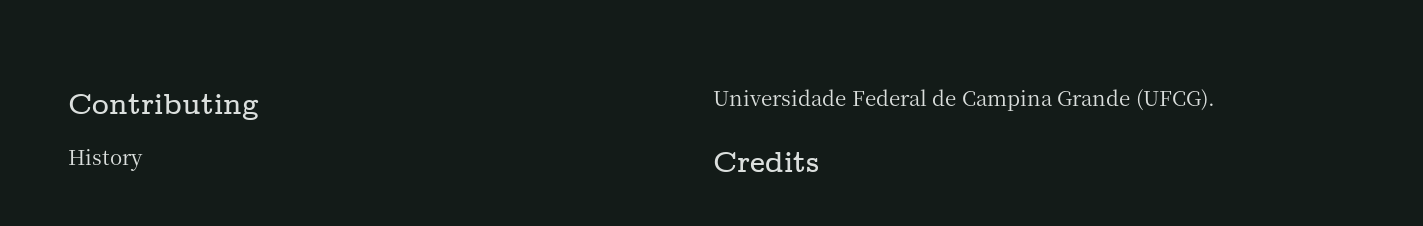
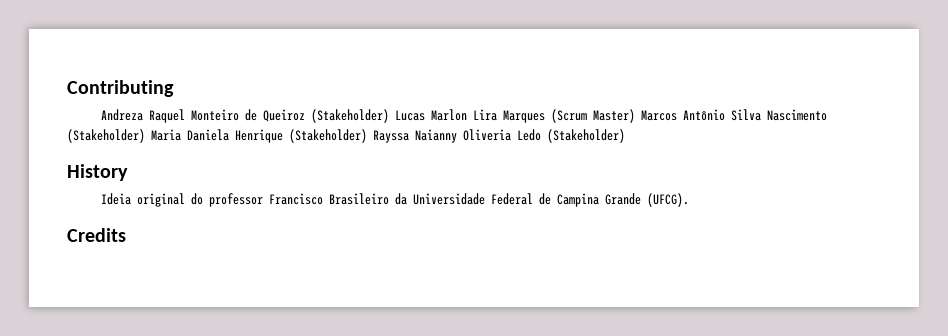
+ Andreza Raquel Monteiro de Queiroz (Stakeholder) Lucas Marlon Lira Marques (Scrum Master) Marcos Antônio Silva Nascimento (Stakeholder) Maria Daniela Henrique (Stakeholder) Rayssa Naianny Oliveria Ledo (Stakeholder)
  History
- Universidade Federal de Campina Grande (UFCG).
+ Ideia original do professor Francisco Brasileiro da Universidade Federal de Campina Grande (UFCG).

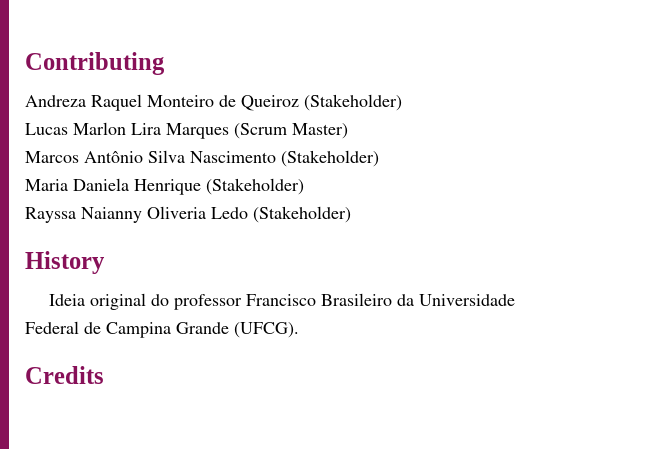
- Andreza Raquel Monteiro de Queiroz (Stakeholder) Lucas Marlon Lira Marques (Scrum Master) Marcos Antônio Silva Nascimento (Stakeholder) Maria Daniela Henrique (Stakeholder) Rayssa Naianny Oliveria Ledo (Stakeholder)
+ Andreza Raquel Monteiro de Queiroz (Stakeholder)
+ Lucas Marlon Lira Marques (Scrum Master)
+ Marcos Antônio Silva Nascimento (Stakeholder)
+ Maria Daniela Henrique (Stakeholder)
+ Rayssa Naianny Oliveria Ledo (Stakeholder)

